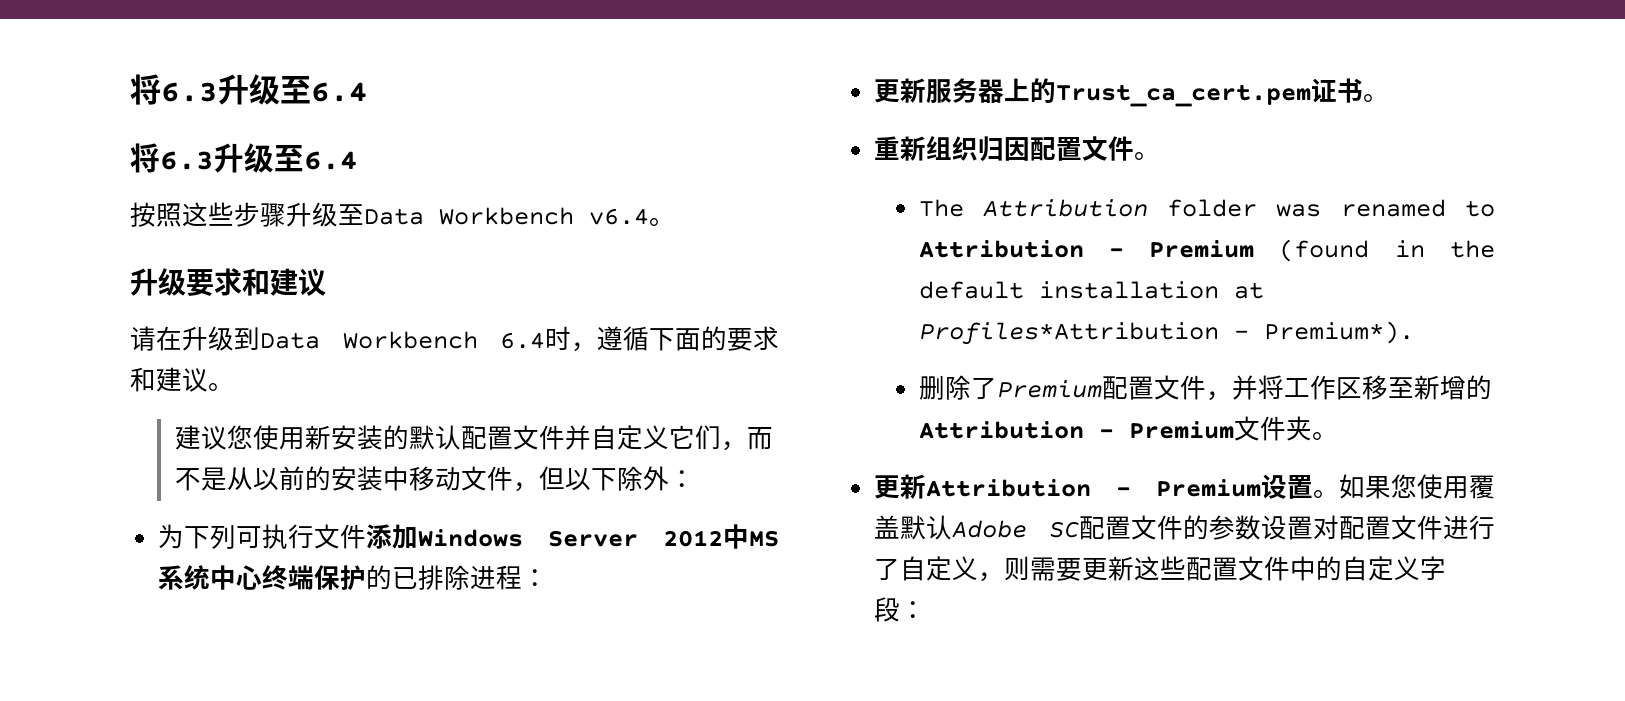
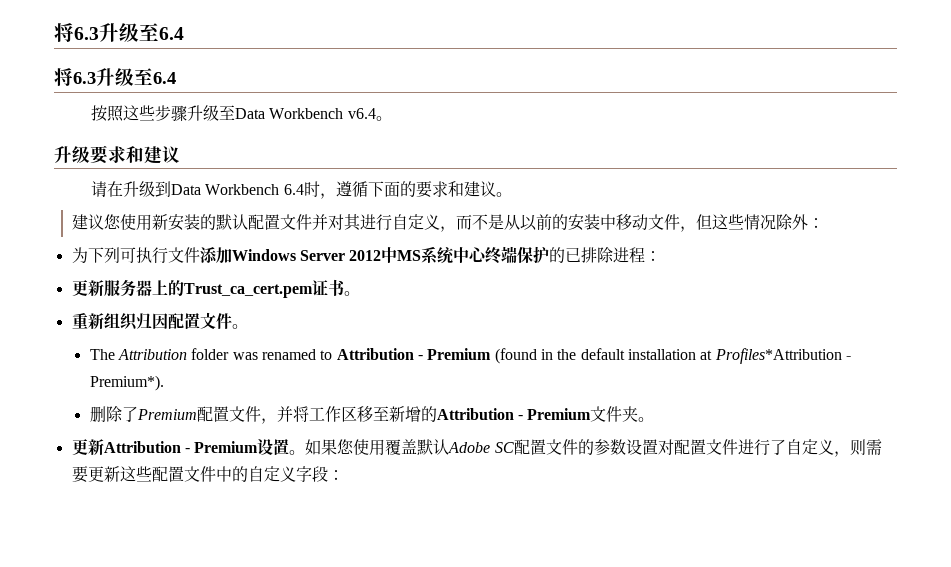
- 建议您使用新安装的默认配置文件并自定义它们，而不是从以前的安装中移动文件，但以下除外：
+ 建议您使用新安装的默认配置文件并对其进行自定义，而不是从以前的安装中移动文件，但这些情况除外：

